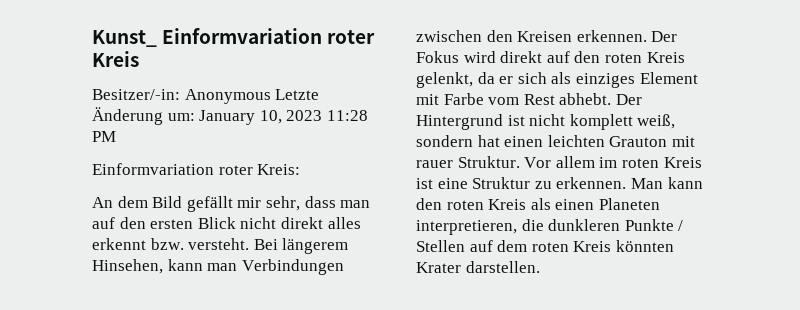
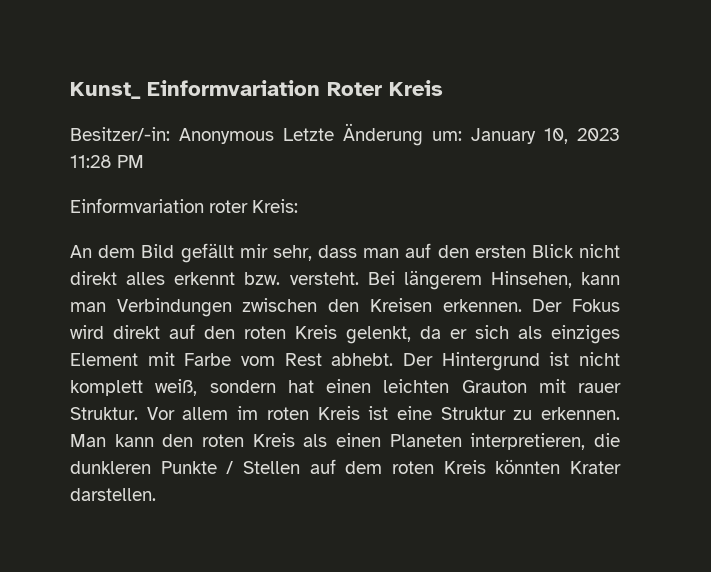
- Kunst_ Einformvariation roter Kreis
+ Kunst_ Einformvariation Roter Kreis

